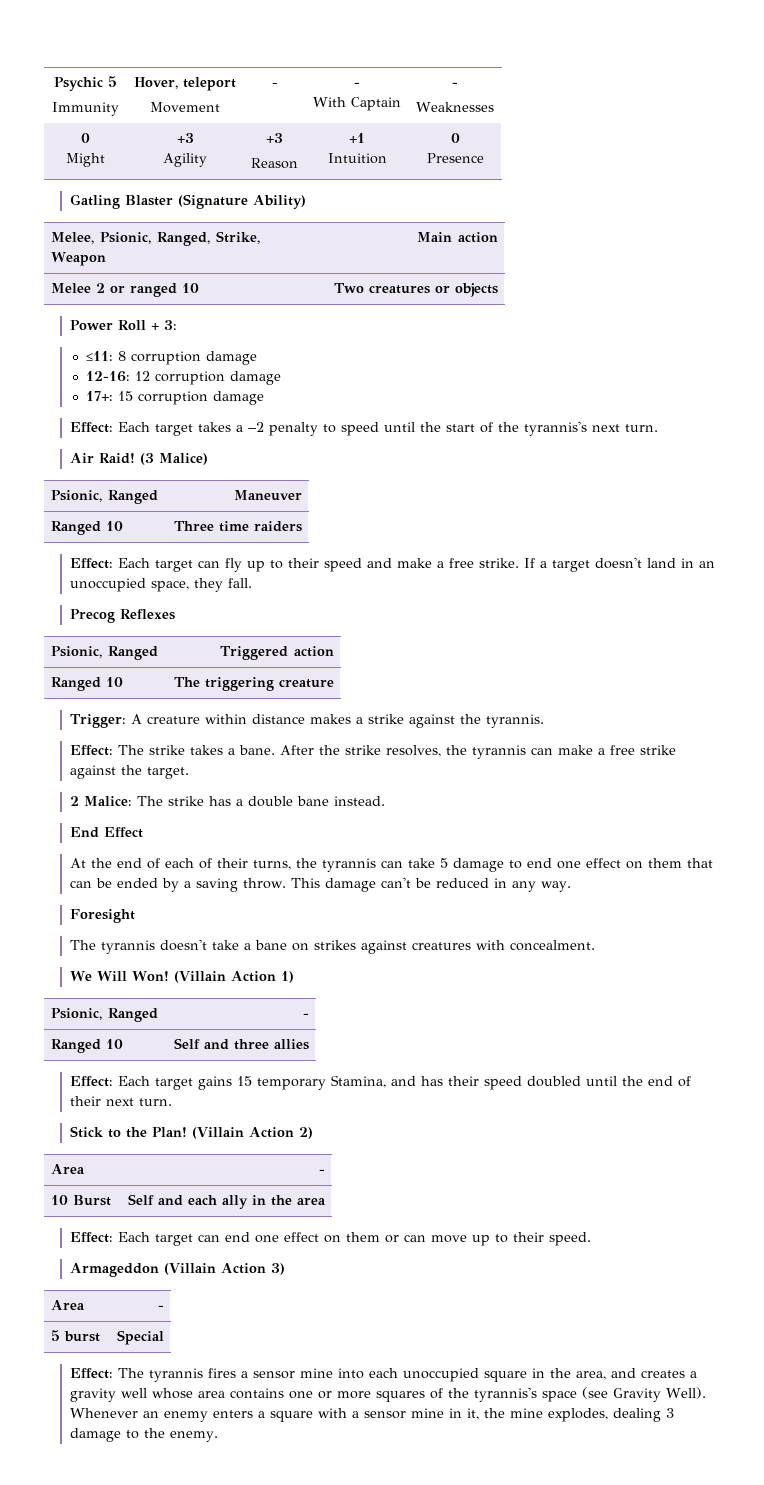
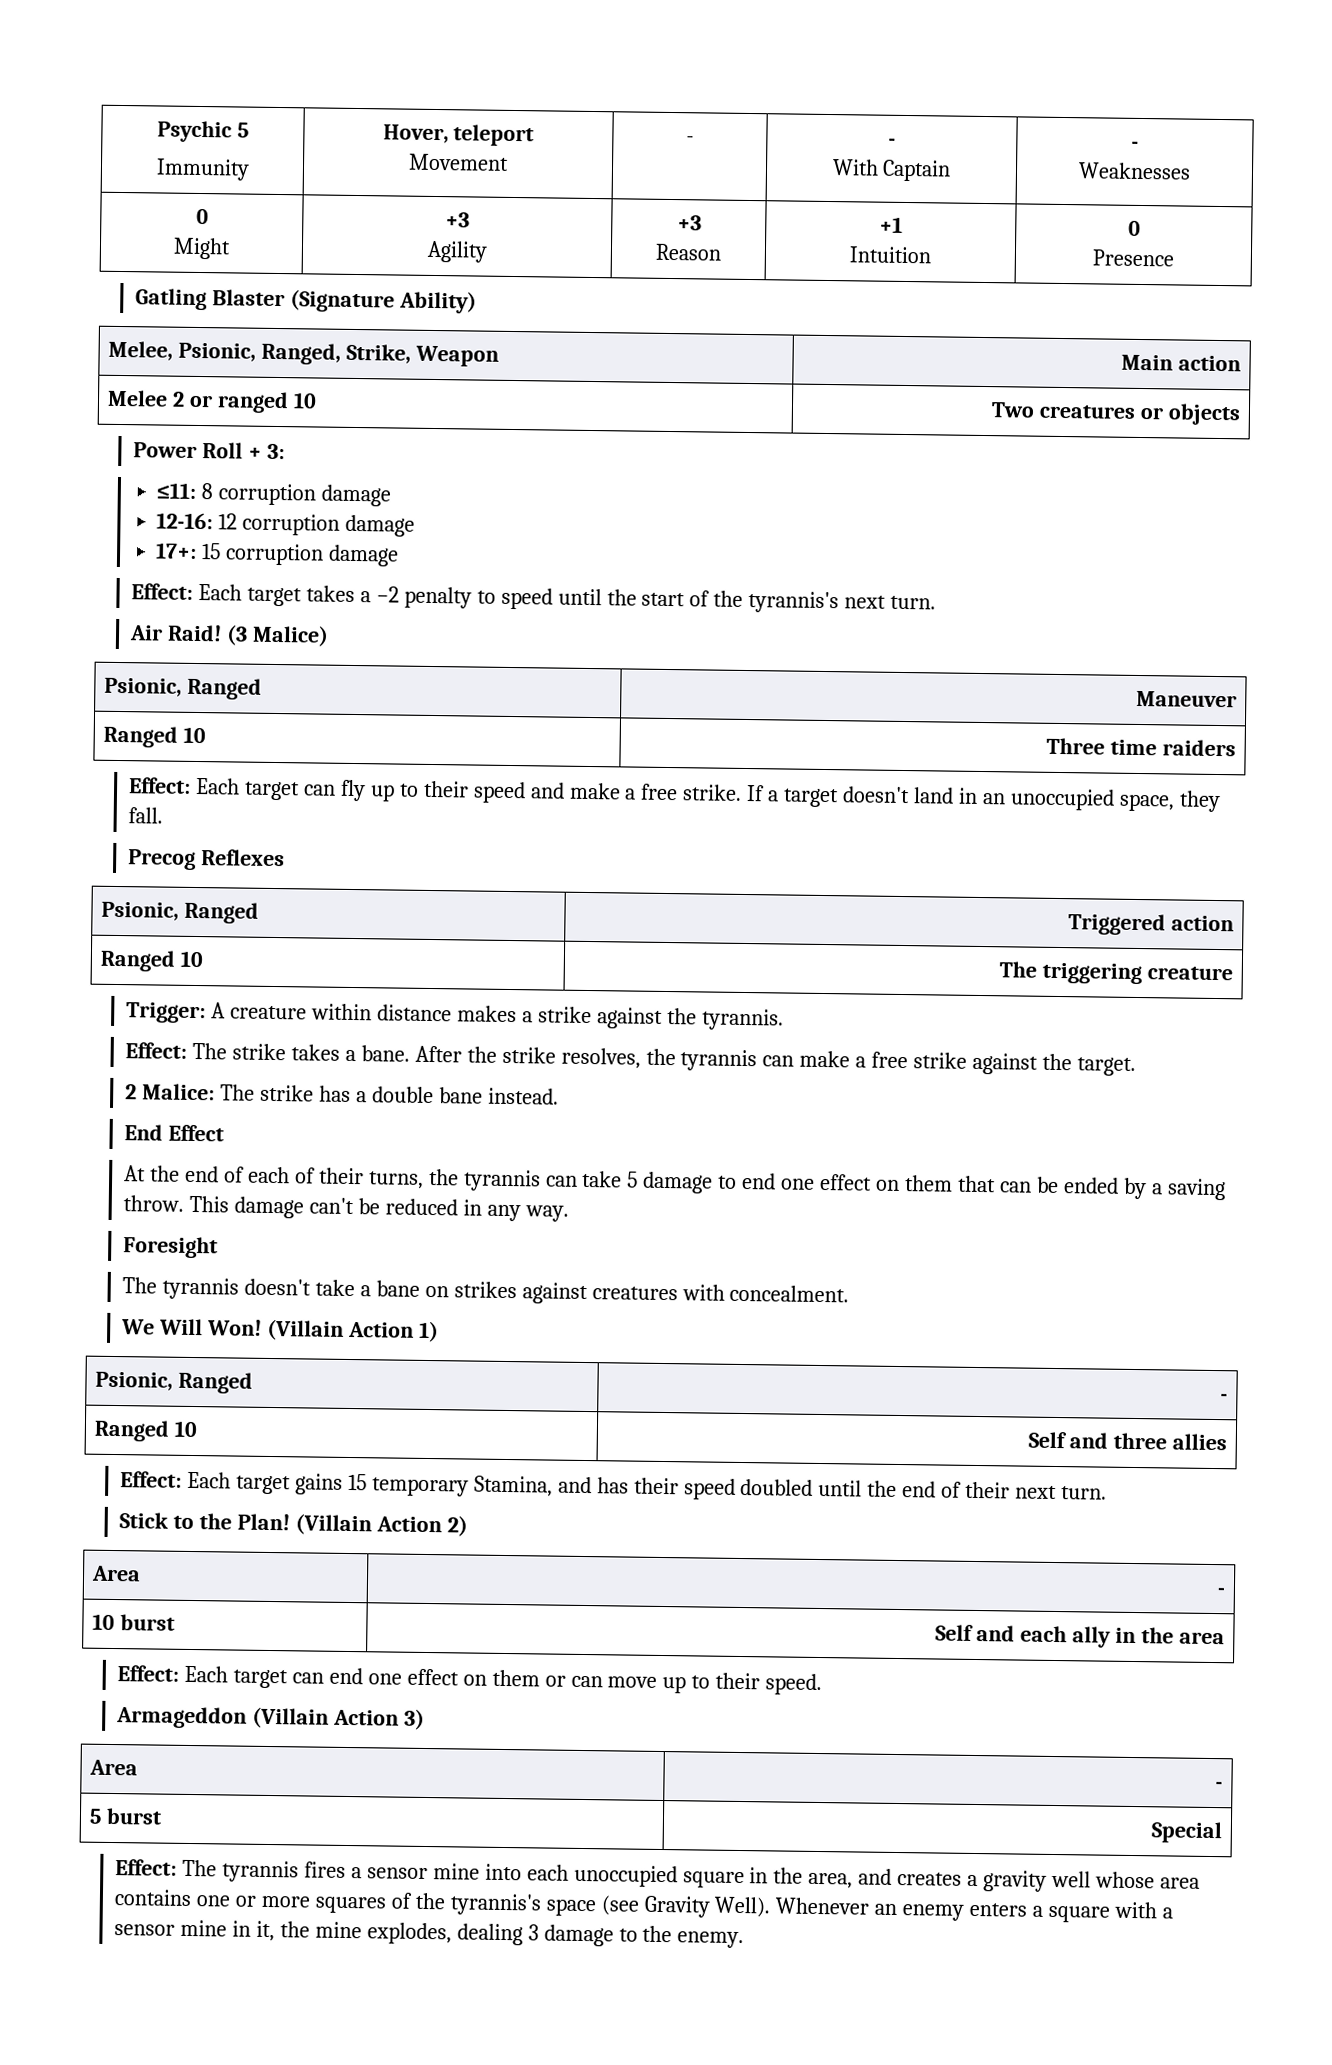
- 10 Burst | Self and each ally in the area
+ 10 burst | Self and each ally in the area

